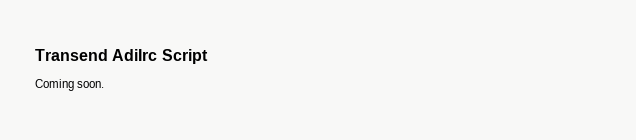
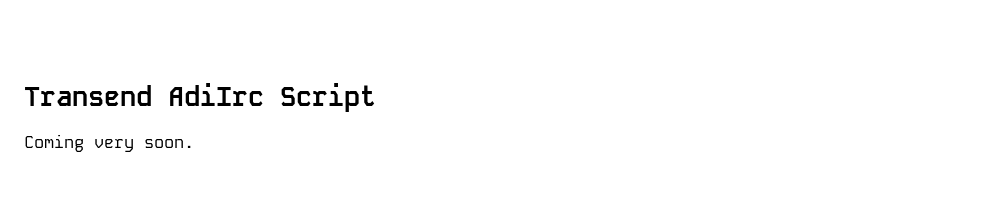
- Coming soon.
+ Coming very soon.

